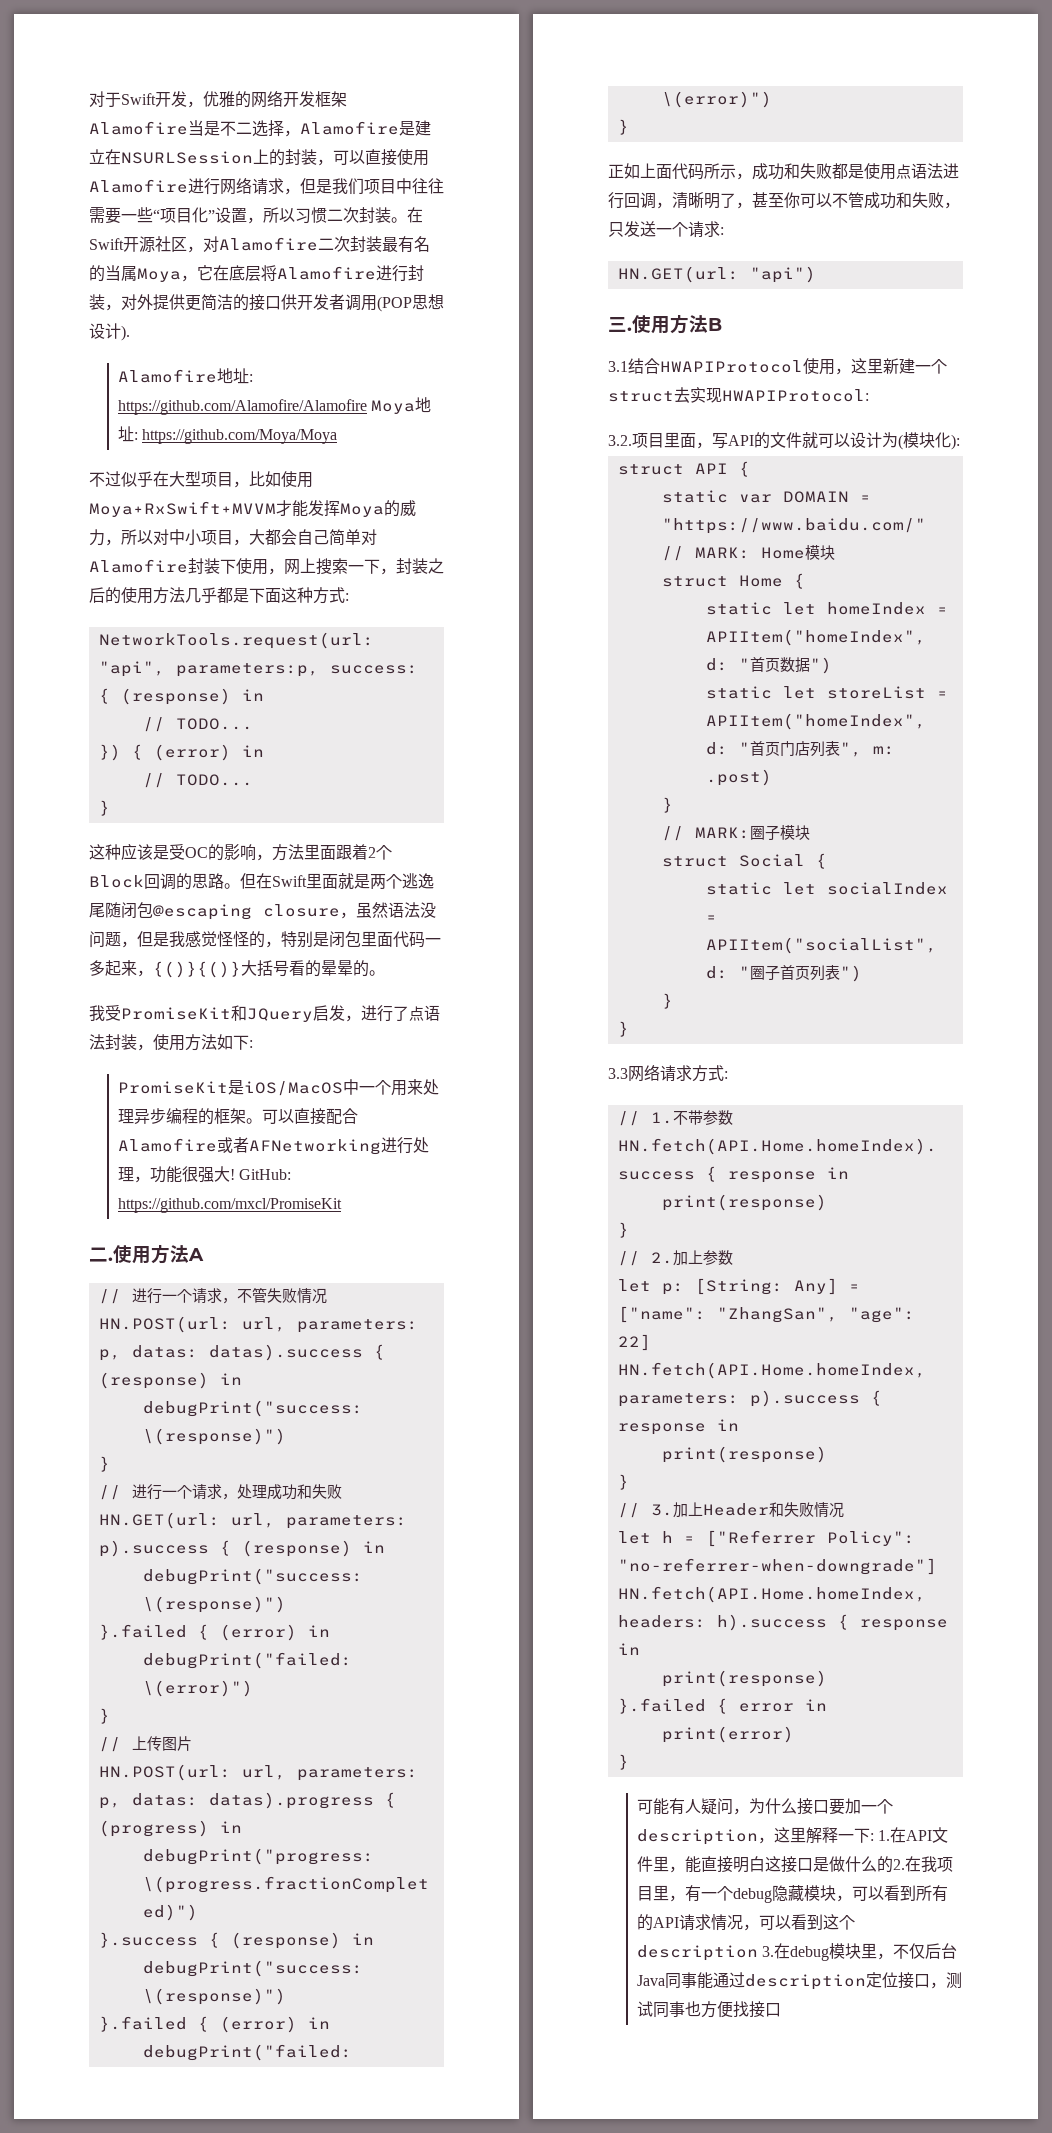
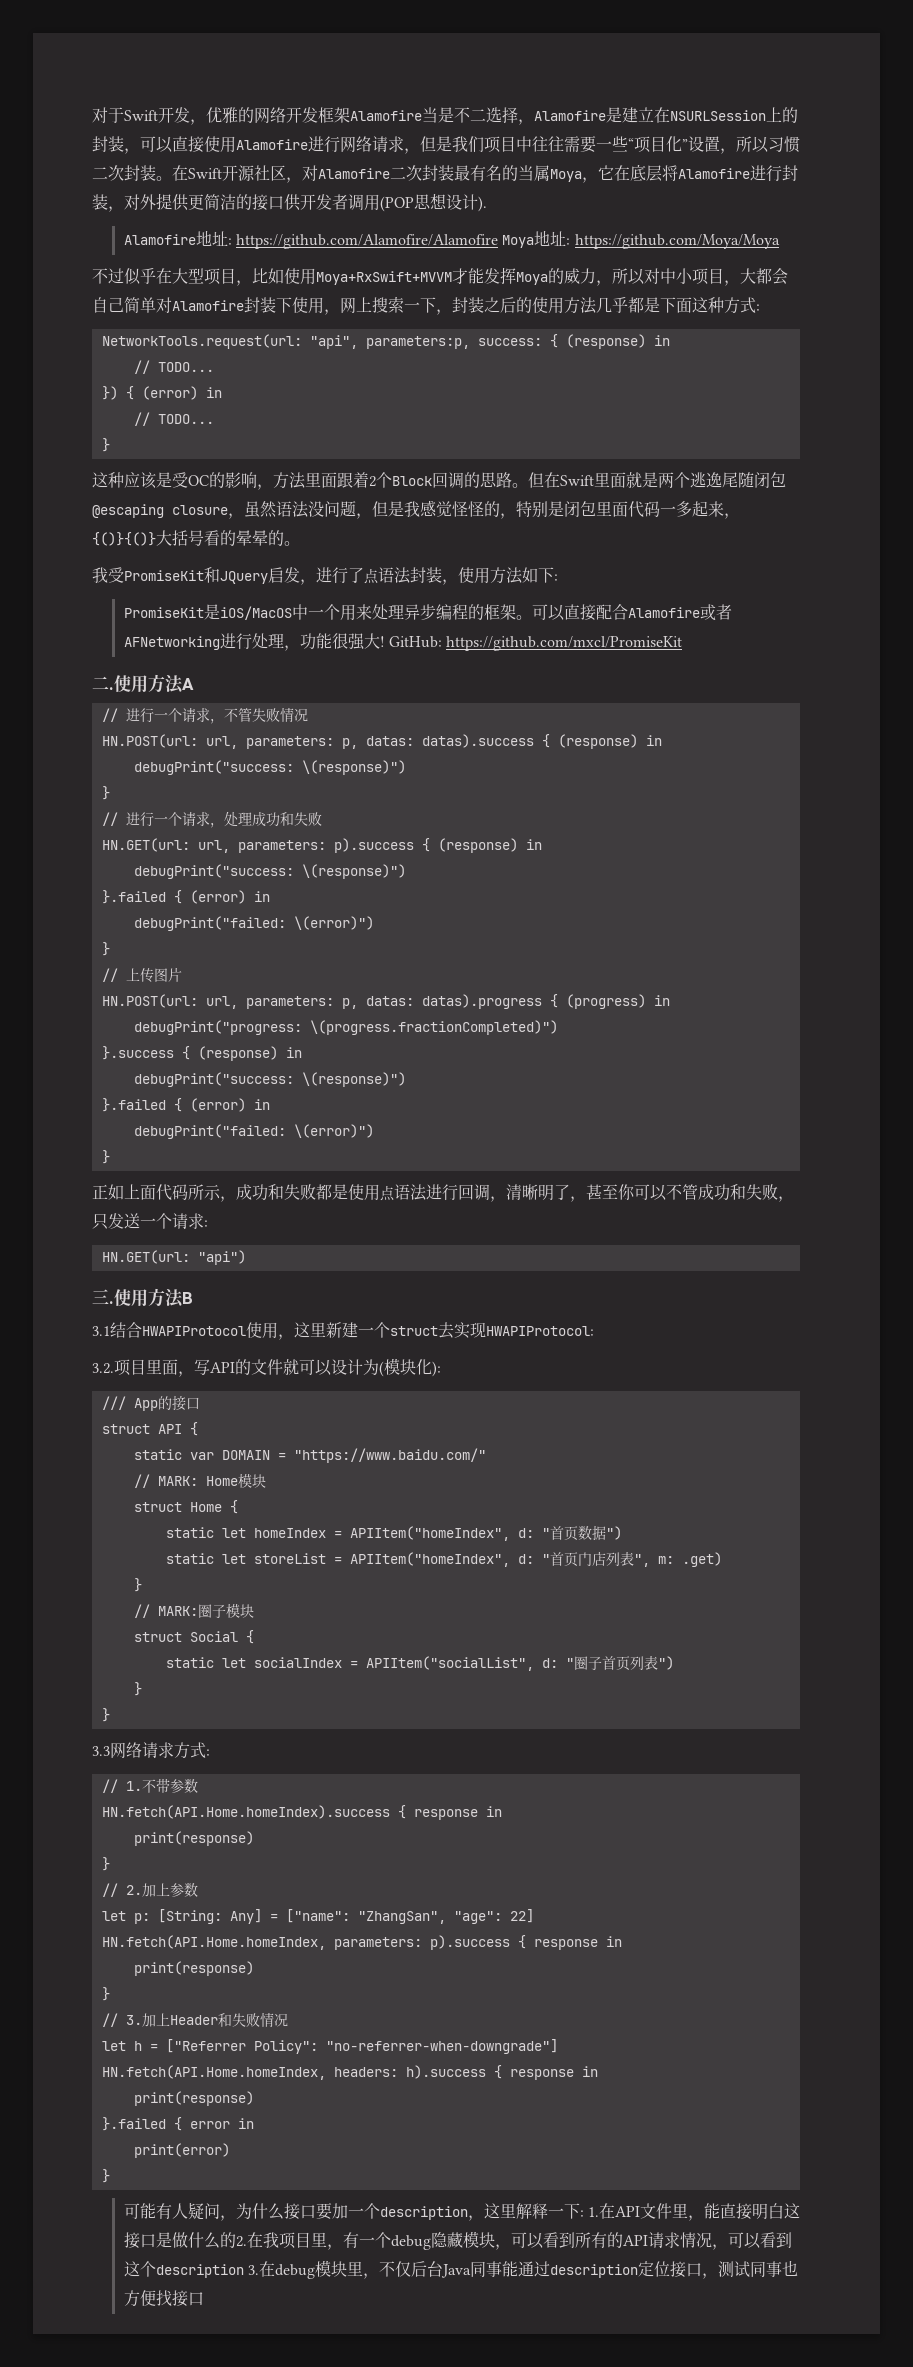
+ /// App的接口
- static let storeList = APIItem("homeIndex", d: "首页门店列表", m: .post)
+ static let storeList = APIItem("homeIndex", d: "首页门店列表", m: .get)

